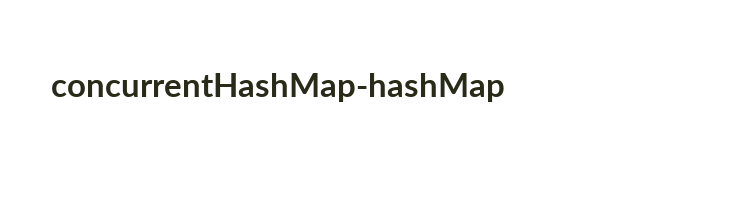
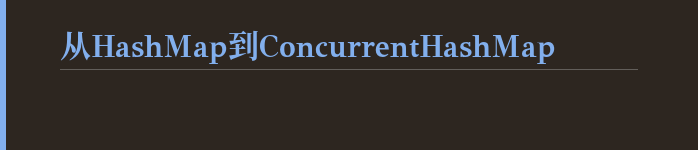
- concurrentHashMap-hashMap
+ 从HashMap到ConcurrentHashMap

